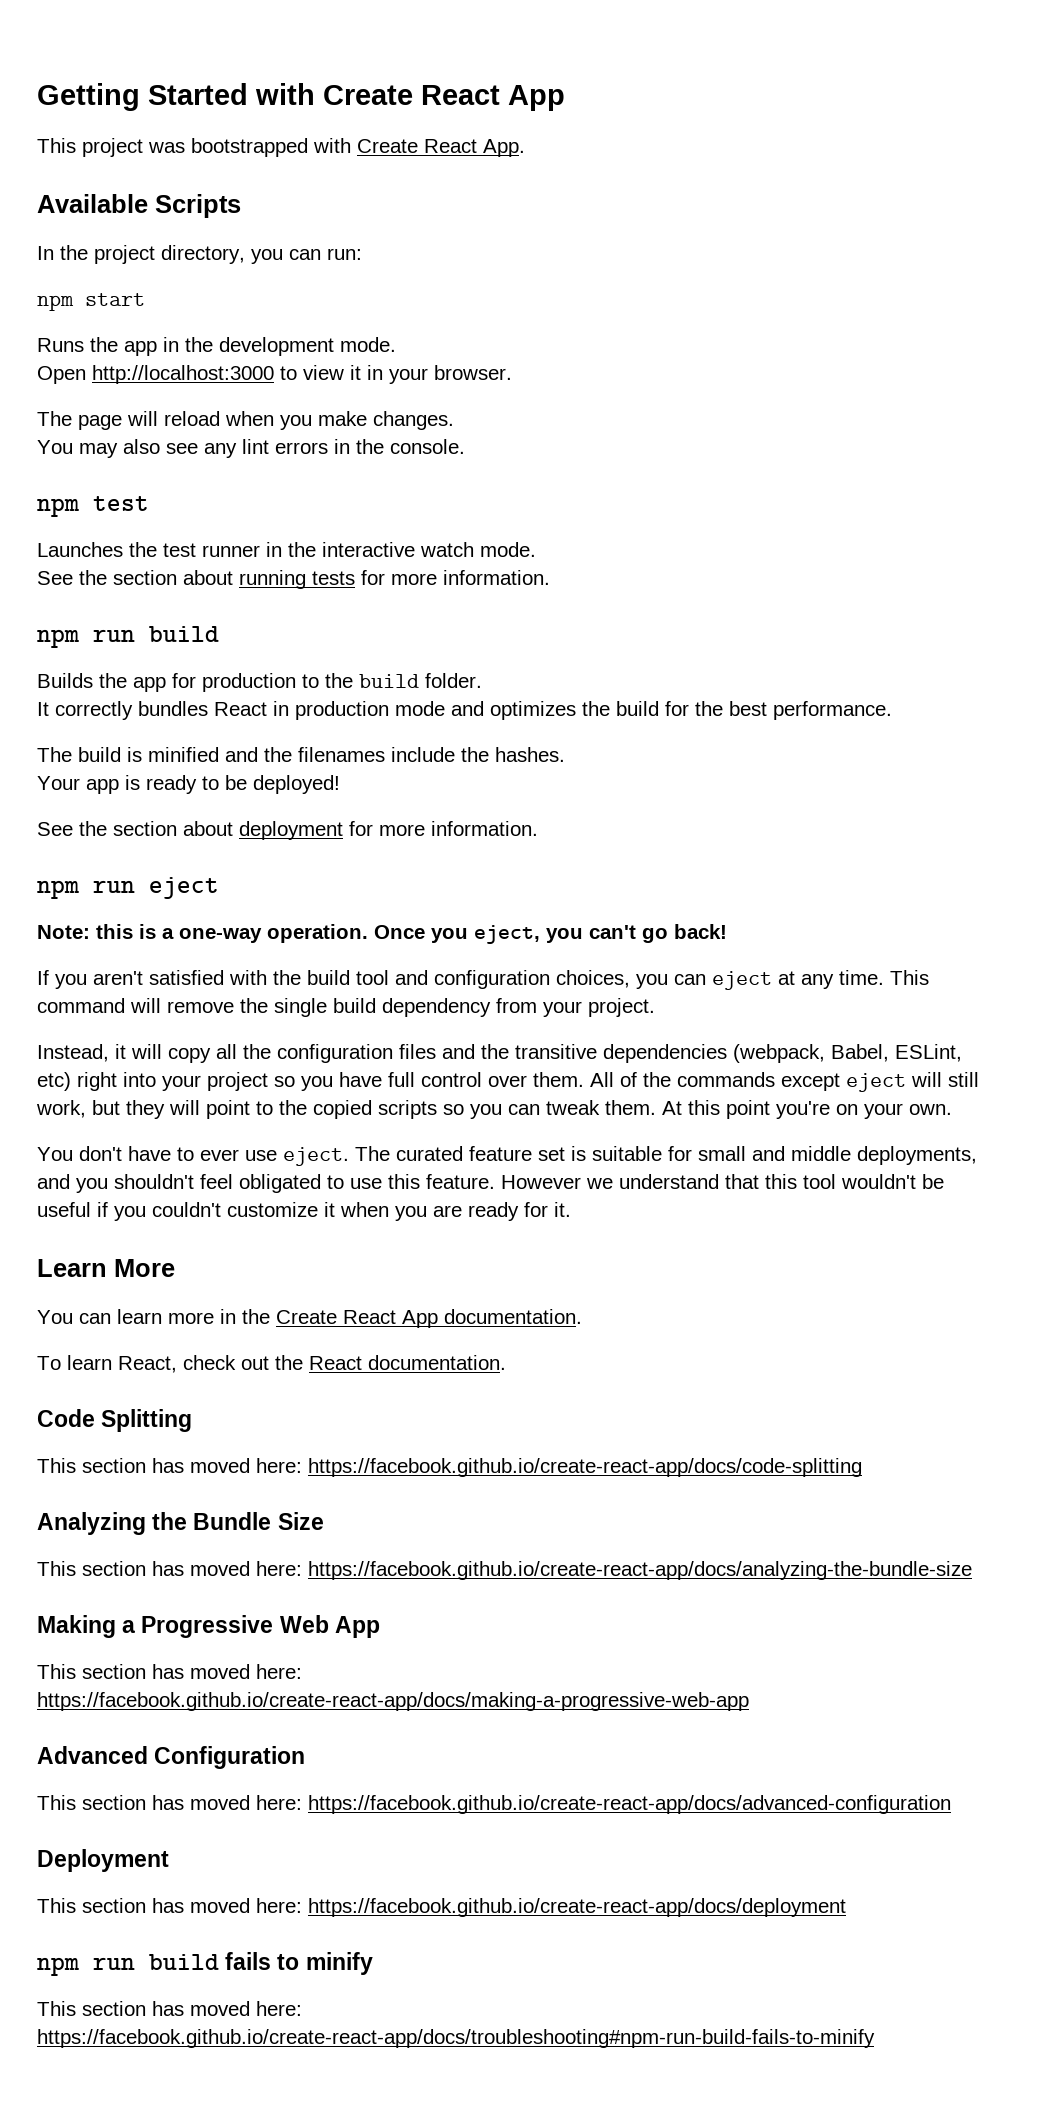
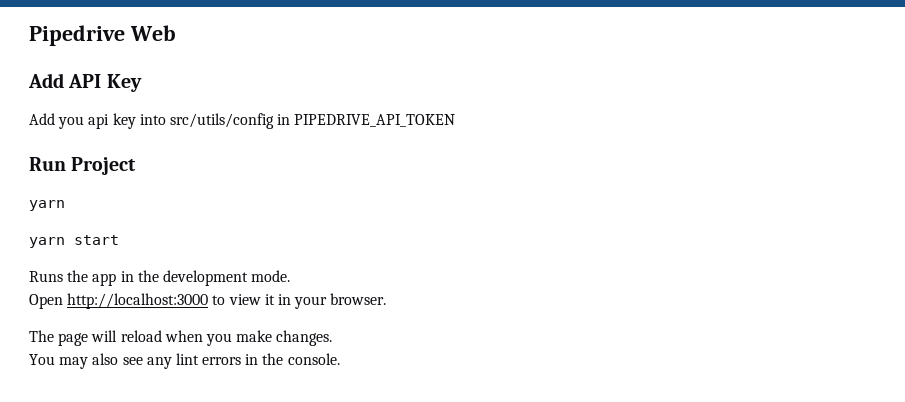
- Getting Started with Create React App
- This project was bootstrapped with Create React App.
- Available Scripts
- In the project directory, you can run:
- npm start
+ Pipedrive Web
+ Add API Key
+ Add you api key into src/utils/config in PIPEDRIVE_API_TOKEN
+ Run Project
+ yarn
+ yarn start
- npm test
- Launches the test runner in the interactive watch mode.
- See the section about running tests for more information.
- npm run build
- Builds the app for production to the build folder.
- It correctly bundles React in production mode and optimizes the build for the best performance.
- The build is minified and the filenames include the hashes.
- Your app is ready to be deployed!
- See the section about deployment for more information.
- npm run eject
- Note: this is a one-way operation. Once you eject, you can't go back!
- If you aren't satisfied with the build tool and configuration choices, you can eject at any time. This command will remove the single build dependency from your project.
- Instead, it will copy all the configuration files and the transitive dependencies (webpack, Babel, ESLint, etc) right into your project so you have full control over them. All of the commands except eject will still work, but they will point to the copied scripts so you can tweak them. At this point you're on your own.
- You don't have to ever use eject. The curated feature set is suitable for small and middle deployments, and you shouldn't feel obligated to use this feature. However we understand that this tool wouldn't be useful if you couldn't customize it when you are ready for it.
- Learn More
- You can learn more in the Create React App documentation.
- To learn React, check out the React documentation.
- Code Splitting
- This section has moved here: https://facebook.github.io/create-react-app/docs/code-splitting
- Analyzing the Bundle Size
- This section has moved here: https://facebook.github.io/create-react-app/docs/analyzing-the-bundle-size
- Making a Progressive Web App
- This section has moved here: https://facebook.github.io/create-react-app/docs/making-a-progressive-web-app
- Advanced Configuration
- This section has moved here: https://facebook.github.io/create-react-app/docs/advanced-configuration
- Deployment
- This section has moved here: https://facebook.github.io/create-react-app/docs/deployment
- npm run build fails to minify
- This section has moved here: https://facebook.github.io/create-react-app/docs/troubleshooting#npm-run-build-fails-to-minify

